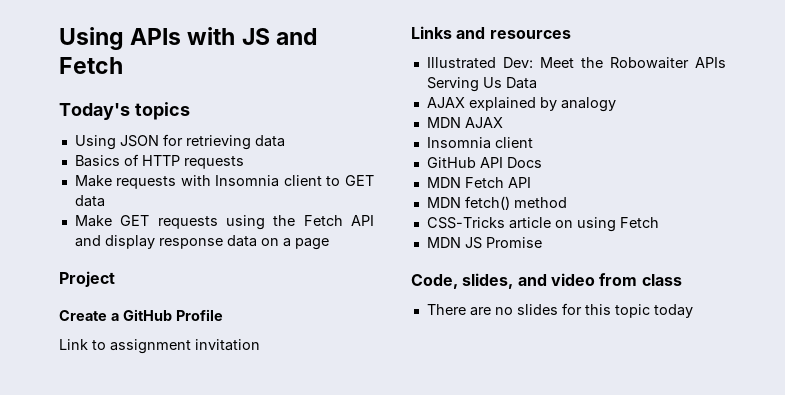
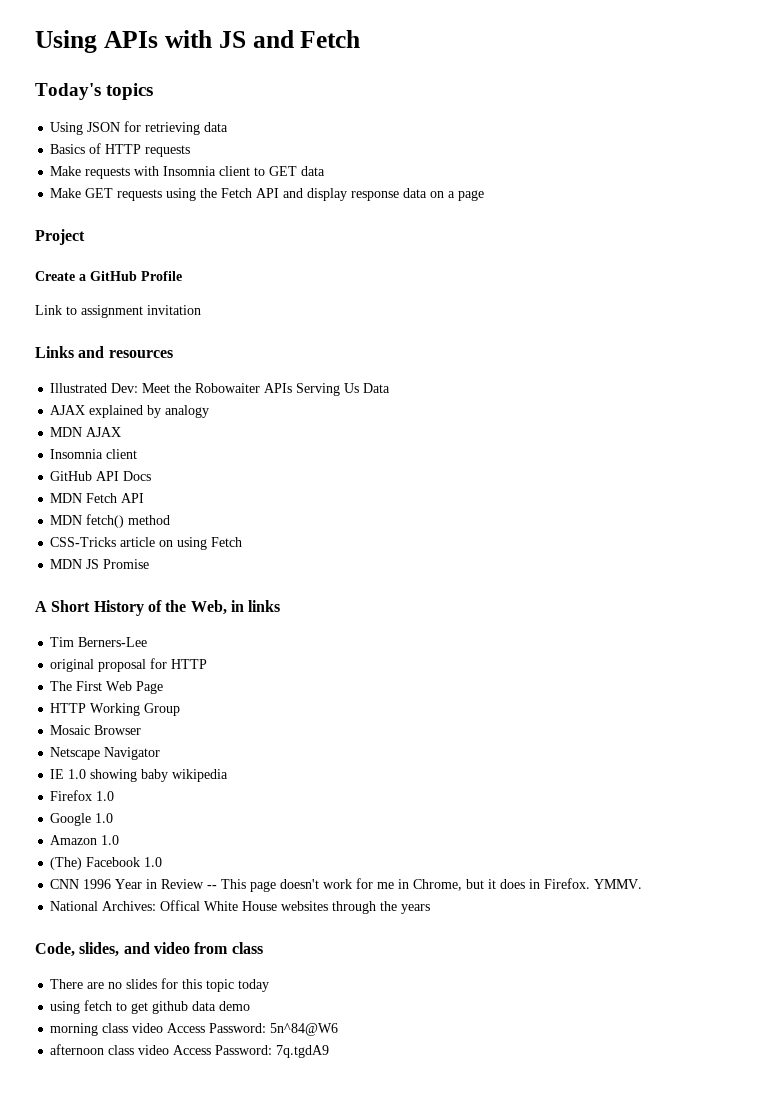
+ A Short History of the Web, in links
+ Tim Berners-Lee
+ original proposal for HTTP
+ The First Web Page
+ HTTP Working Group
+ Mosaic Browser
+ Netscape Navigator
+ IE 1.0 showing baby wikipedia
+ Firefox 1.0
+ Google 1.0
+ Amazon 1.0
+ (The) Facebook 1.0
+ CNN 1996 Year in Review -- This page doesn't work for me in Chrome, but it does in Firefox. YMMV.
+ National Archives: Offical White House websites through the years
+ using fetch to get github data demo
+ morning class video Access Password: 5n^84@W6
+ afternoon class video Access Password: 7q.tgdA9

